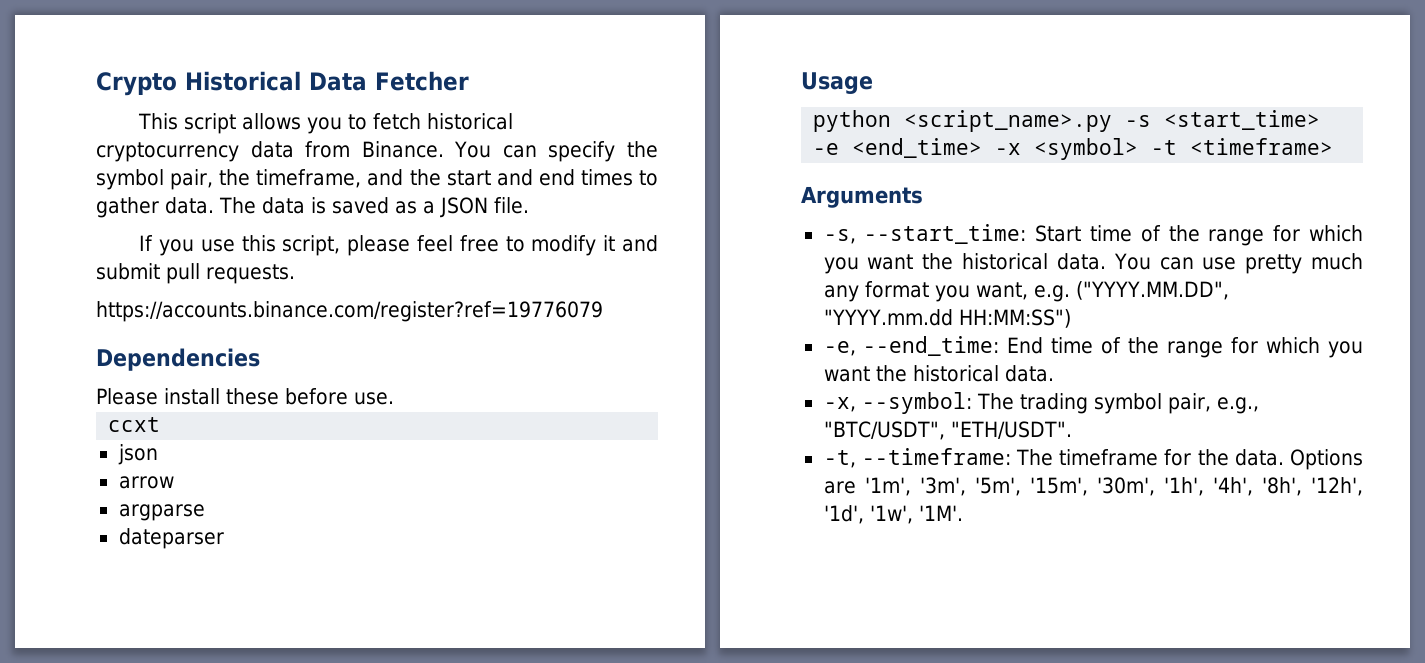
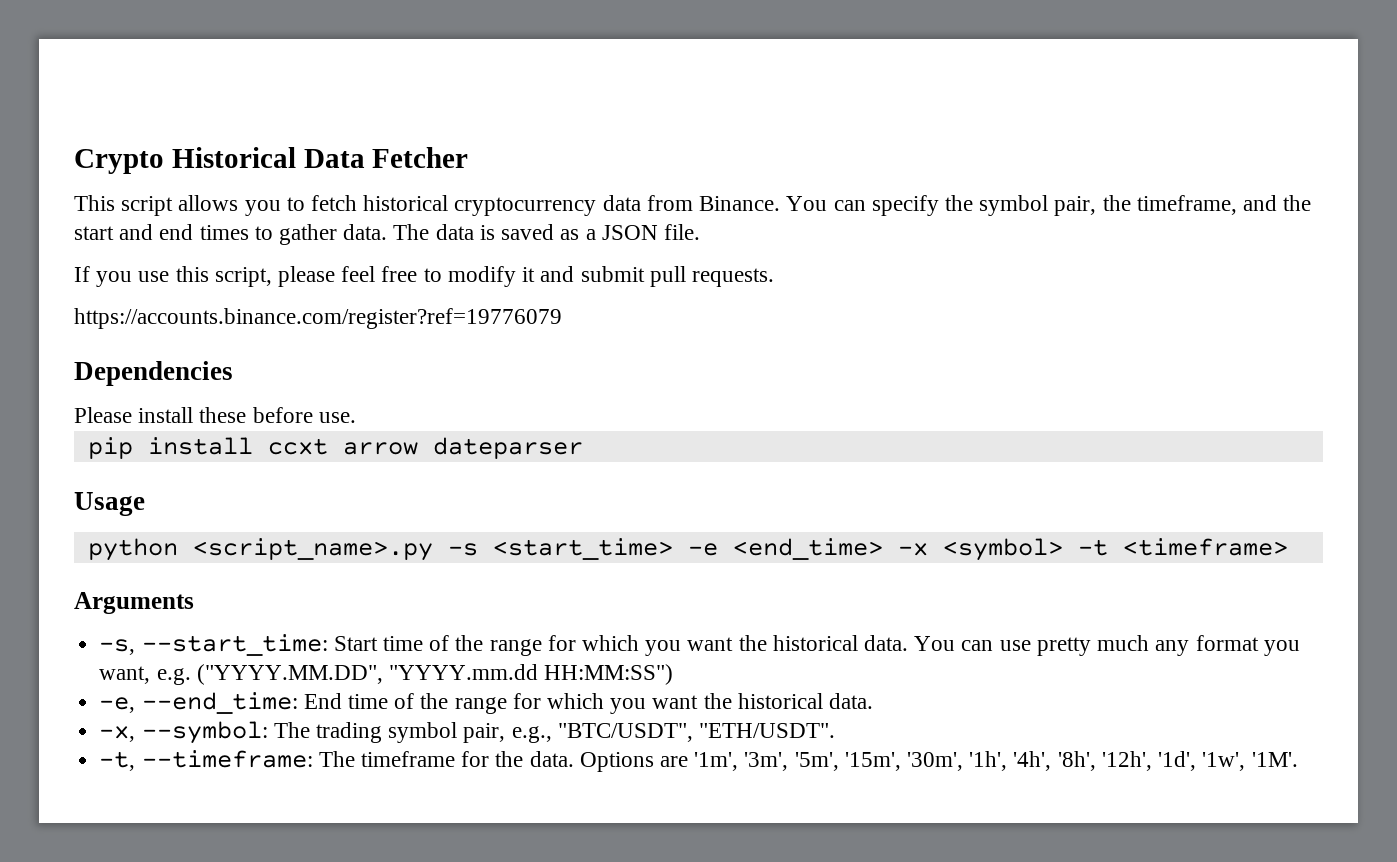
- ccxt
- json
- arrow
- argparse
- dateparser
+ pip install ccxt arrow dateparser

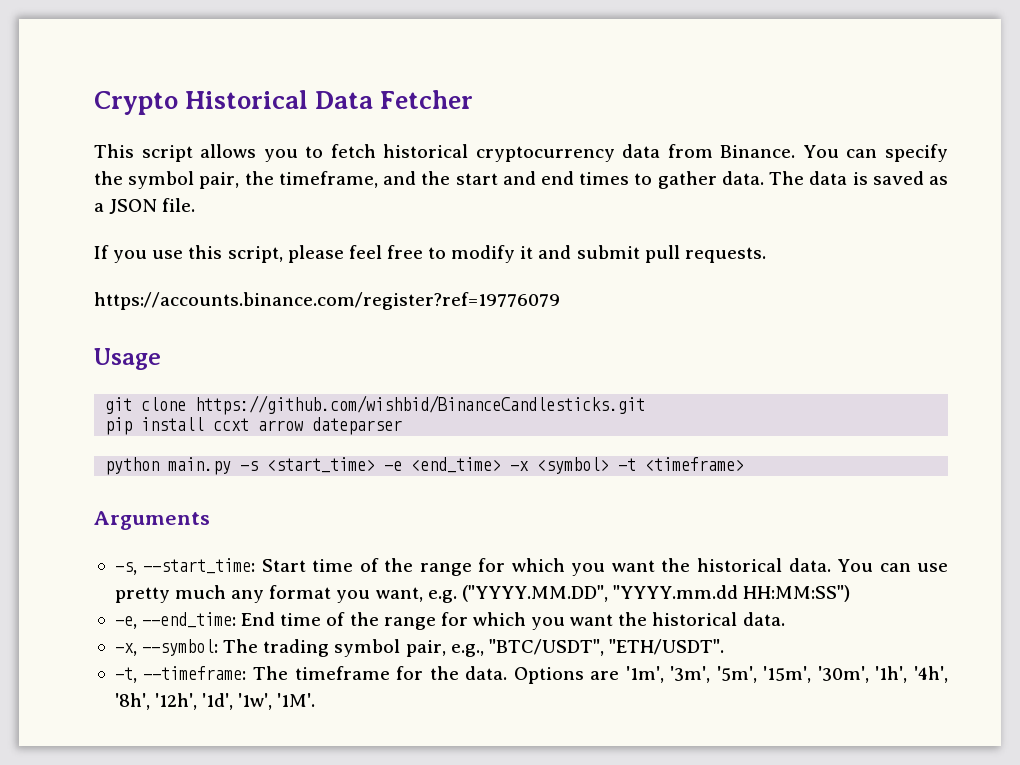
- Dependencies
- Please install these before use.
+ Usage
+ git clone https://github.com/wishbid/BinanceCandlesticks.git
- Usage
- python <script_name>.py -s <start_time> -e <end_time> -x <symbol> -t <timeframe>
+ python main.py -s <start_time> -e <end_time> -x <symbol> -t <timeframe>

